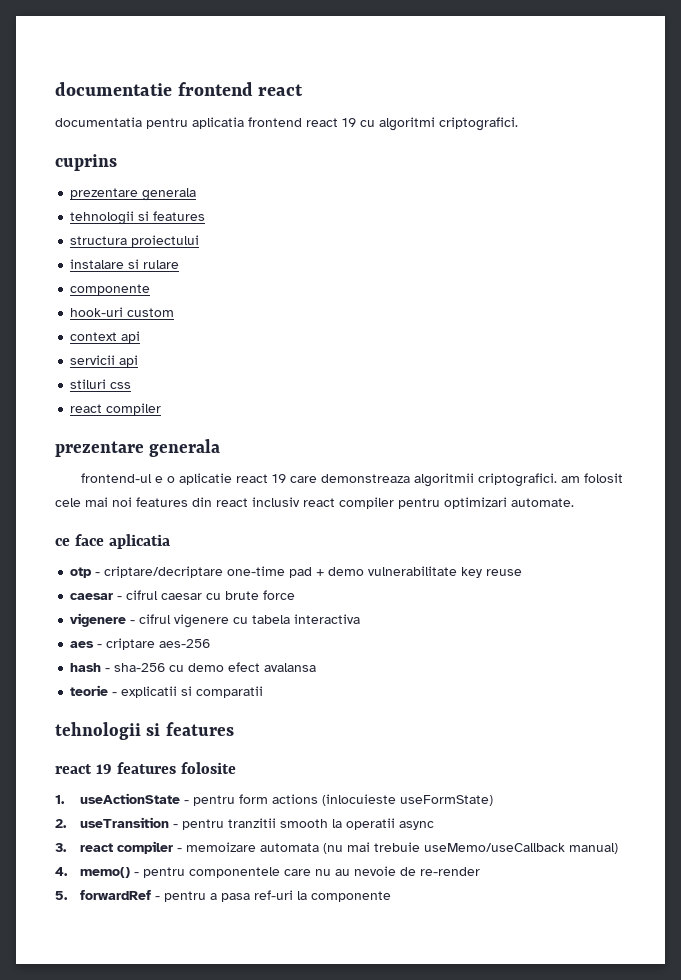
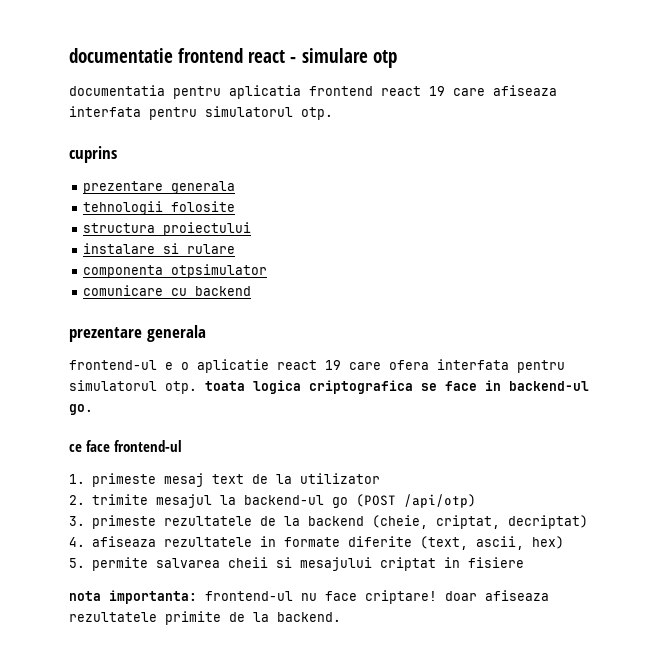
- documentatie frontend react
+ documentatie frontend react - simulare otp
- documentatia pentru aplicatia frontend react 19 cu algoritmi criptografici.
+ documentatia pentru aplicatia frontend react 19 care afiseaza interfata pentru simulatorul otp.
  cuprins
  prezentare generala
- tehnologii si features
+ tehnologii folosite
  instalare si rulare
- componente
- hook-uri custom
- context api
- servicii api
- stiluri css
- react compiler
+ componenta otpsimulator
+ comunicare cu backend
- frontend-ul e o aplicatie react 19 care demonstreaza algoritmii criptografici. am folosit cele mai noi features din react inclusiv react compiler pentru optimizari automate.
- ce face aplicatia
- otp - criptare/decriptare one-time pad + demo vulnerabilitate key reuse
- caesar - cifrul caesar cu brute force
- vigenere - cifrul vigenere cu tabela interactiva
- aes - criptare aes-256
- hash - sha-256 cu demo efect avalansa
- teorie - explicatii si comparatii
- tehnologii si features
- react 19 features folosite
- 1. useActionState - pentru form actions (inlocuieste useFormState)
- 2. useTransition - pentru tranzitii smooth la operatii async
- 3. react compiler - memoizare automata (nu mai trebuie useMemo/useCallback manual)
- 4. memo() - pentru componentele care nu au nevoie de re-render
- 5. forwardRef - pentru a pasa ref-uri la componente
+ frontend-ul e o aplicatie react 19 care ofera interfata pentru simulatorul otp. toata logica criptografica se face in backend-ul go.
+ ce face frontend-ul
+ 1. primeste mesaj text de la utilizator
+ 2. trimite mesajul la backend-ul go (POST /api/otp)
+ 3. primeste rezultatele de la backend (cheie, criptat, decriptat)
+ 4. afiseaza rezultatele in formate diferite (text, ascii, hex)
+ 5. permite salvarea cheii si mesajului criptat in fisiere
+ nota importanta: frontend-ul nu face criptare! doar afiseaza rezultatele primite de la backend.

